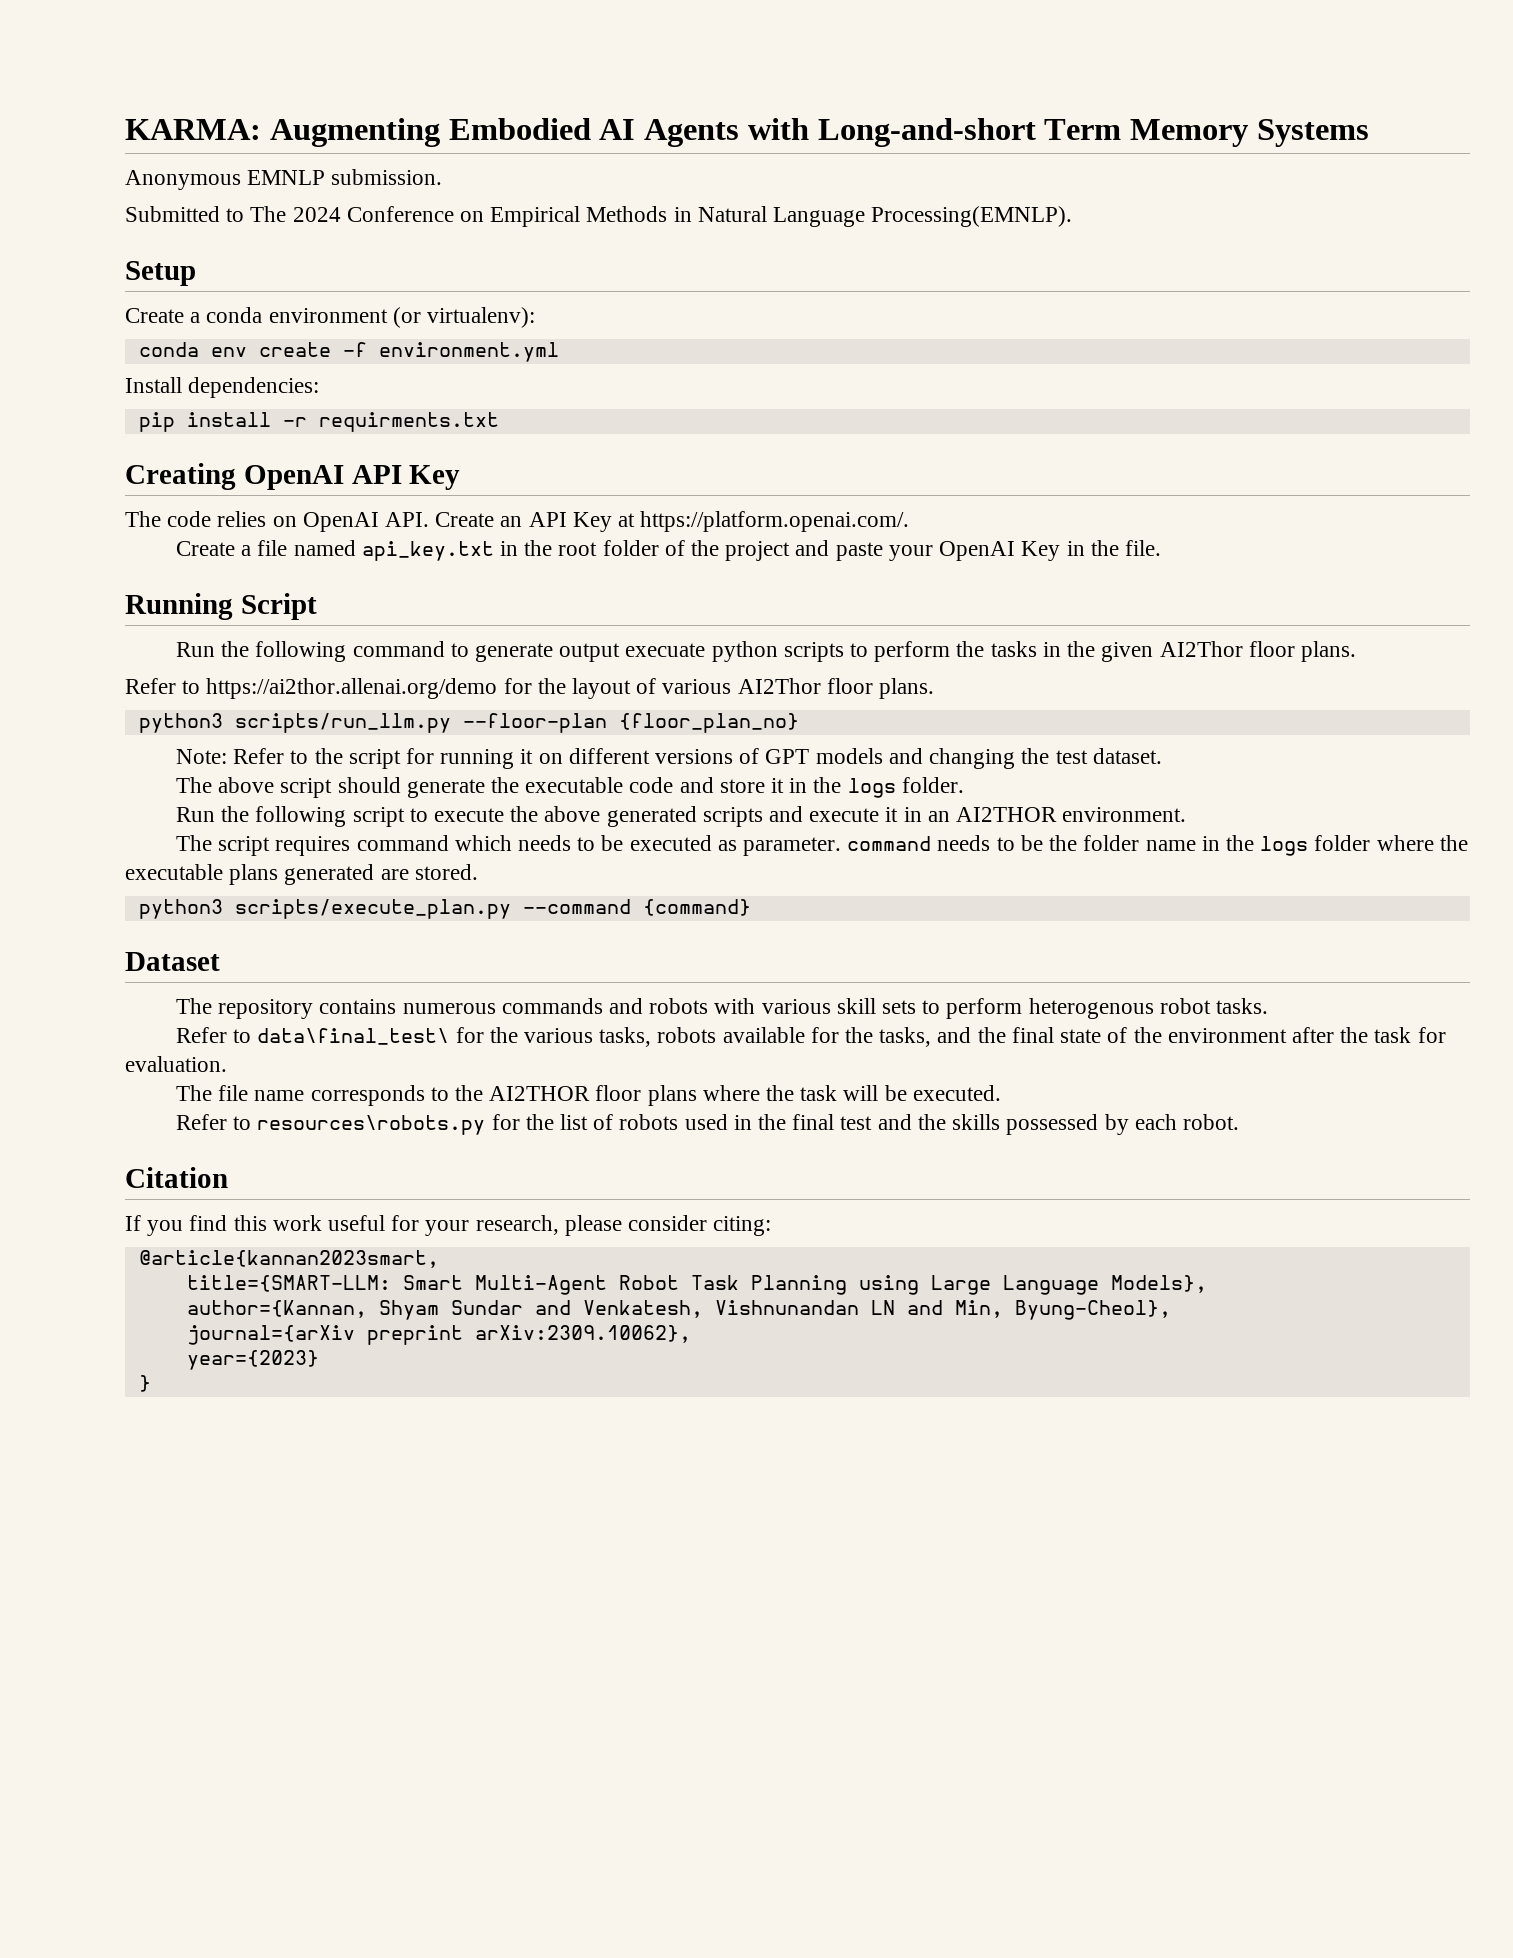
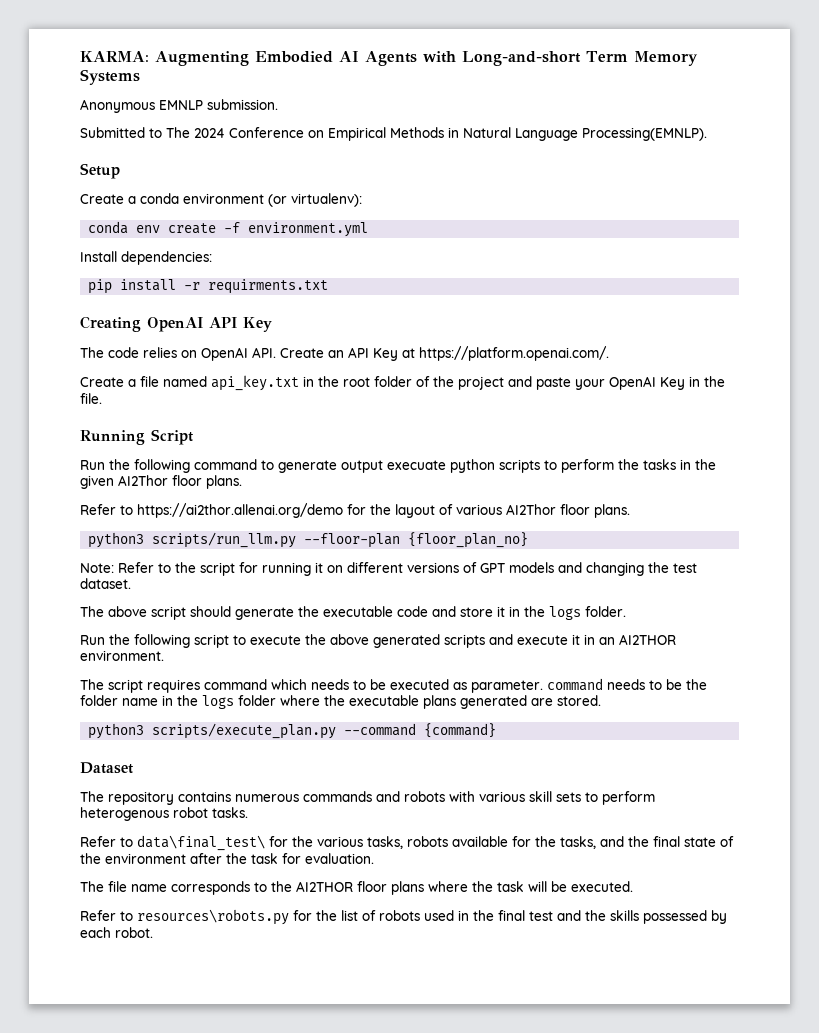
- Citation
- If you find this work useful for your research, please consider citing:
- @article{kannan2023smart,
- title={SMART-LLM: Smart Multi-Agent Robot Task Planning using Large Language Models},
- author={Kannan, Shyam Sundar and Venkatesh, Vishnunandan LN and Min, Byung-Cheol},
- journal={arXiv preprint arXiv:2309.10062},
- year={2023}
- }

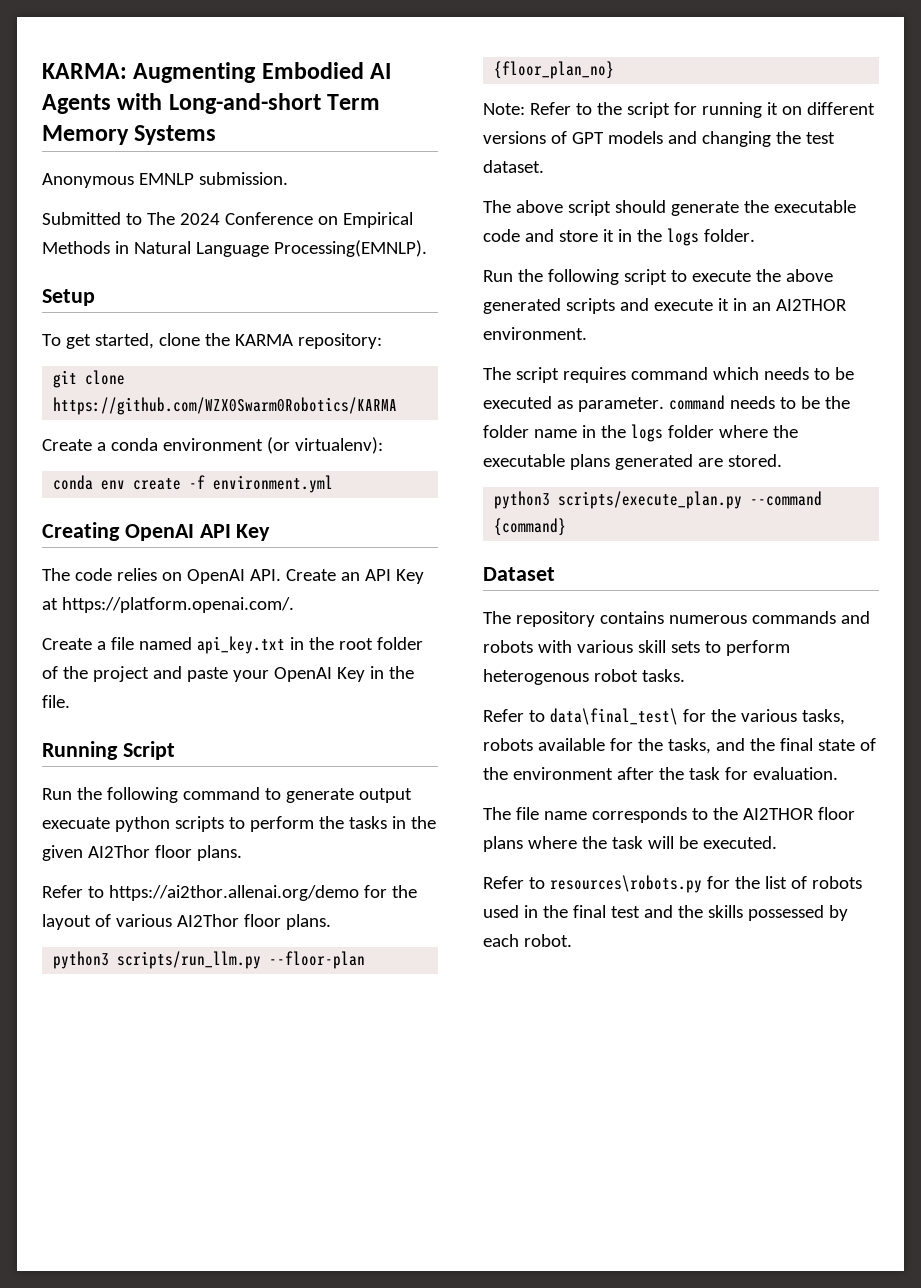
+ To get started, clone the KARMA repository:
+ git clone https://github.com/WZX0Swarm0Robotics/KARMA
- Install dependencies:
- pip install -r requirments.txt

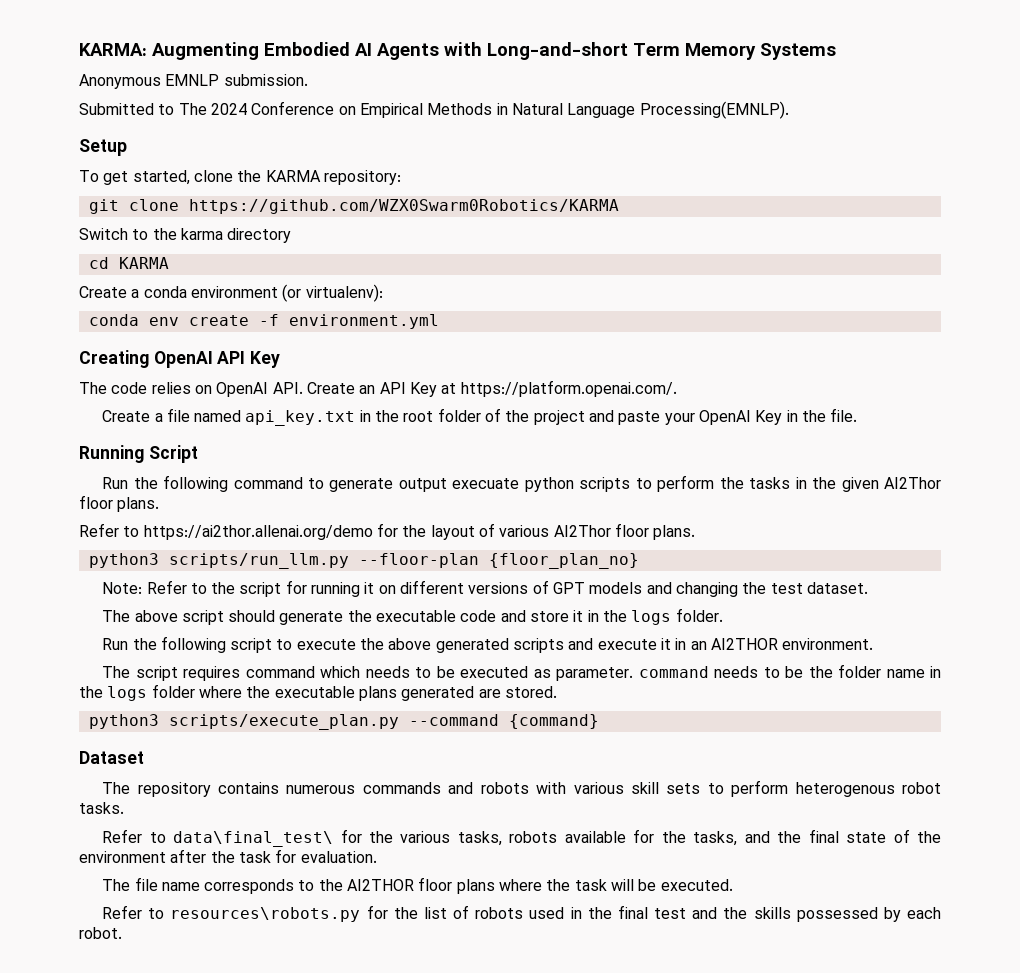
+ Switch to the karma directory
+ cd KARMA

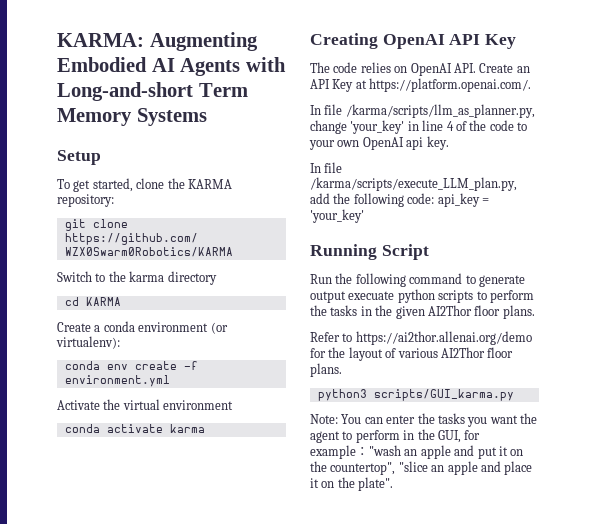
- Anonymous EMNLP submission.
- Submitted to The 2024 Conference on Empirical Methods in Natural Language Processing(EMNLP).
+ Activate the virtual environment
+ conda activate karma
- Create a file named api_key.txt in the root folder of the project and paste your OpenAI Key in the file.
+ In file /karma/scripts/llm_as_planner.py, change 'your_key' in line 4 of the code to your own OpenAI api key.
+ In file /karma/scripts/execute_LLM_plan.py, add the following code: api_key = 'your_key'
- python3 scripts/run_llm.py --floor-plan {floor_plan_no}
- Note: Refer to the script for running it on different versions of GPT models and changing the test dataset.
- The above script should generate the executable code and store it in the logs folder.
- Run the following script to execute the above generated scripts and execute it in an AI2THOR environment.
- The script requires command which needs to be executed as parameter. command needs to be the folder name in the logs folder where the executable plans generated are stored.
- python3 scripts/execute_plan.py --command {command}
- Dataset
- The repository contains numerous commands and robots with various skill sets to perform heterogenous robot tasks.
- Refer to data\final_test\ for the various tasks, robots available for the tasks, and the final state of the environment after the task for evaluation.
- The file name corresponds to the AI2THOR floor plans where the task will be executed.
- Refer to resources\robots.py for the list of robots used in the final test and the skills possessed by each robot.
+ python3 scripts/GUI_karma.py
+ Note: You can enter the tasks you want the agent to perform in the GUI, for example："wash an apple and put it on the countertop", "slice an apple and place it on the plate".

